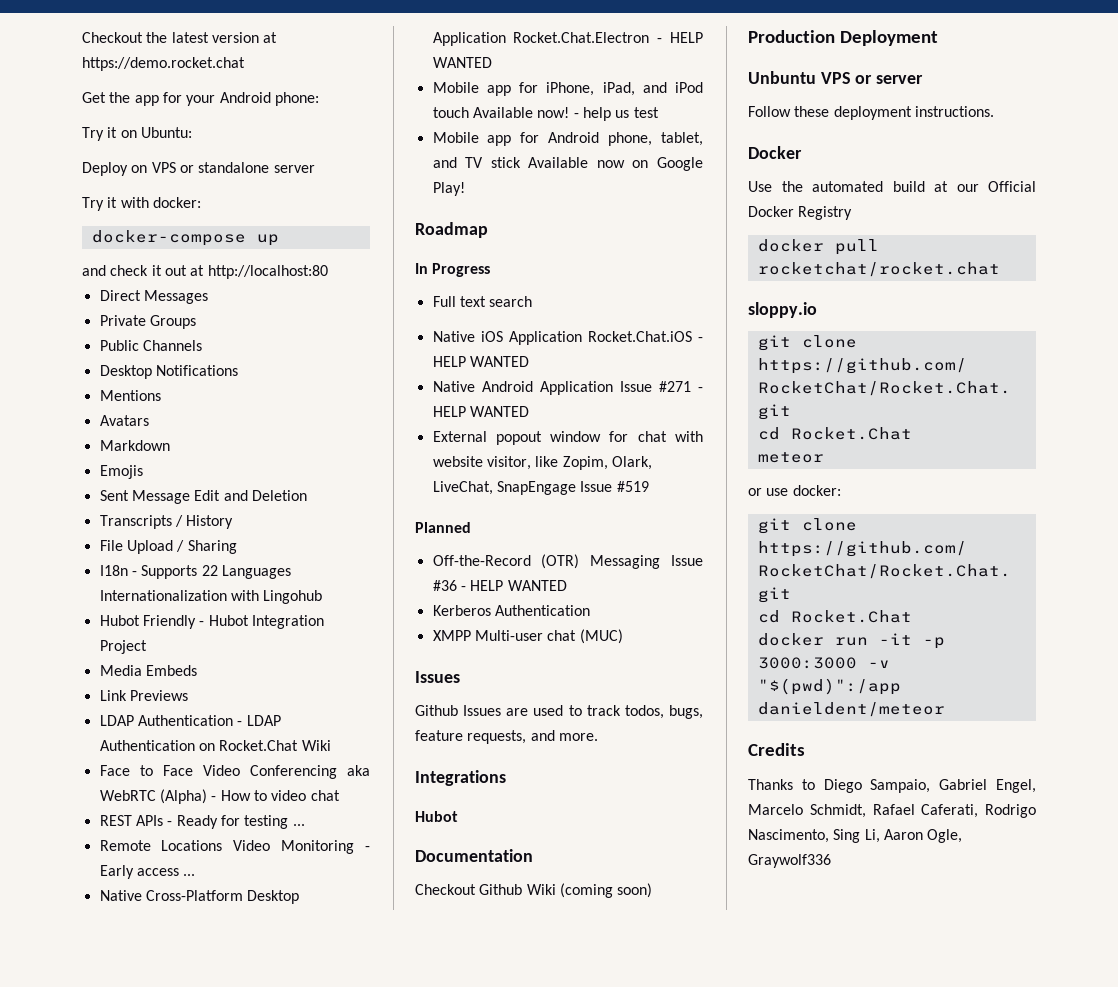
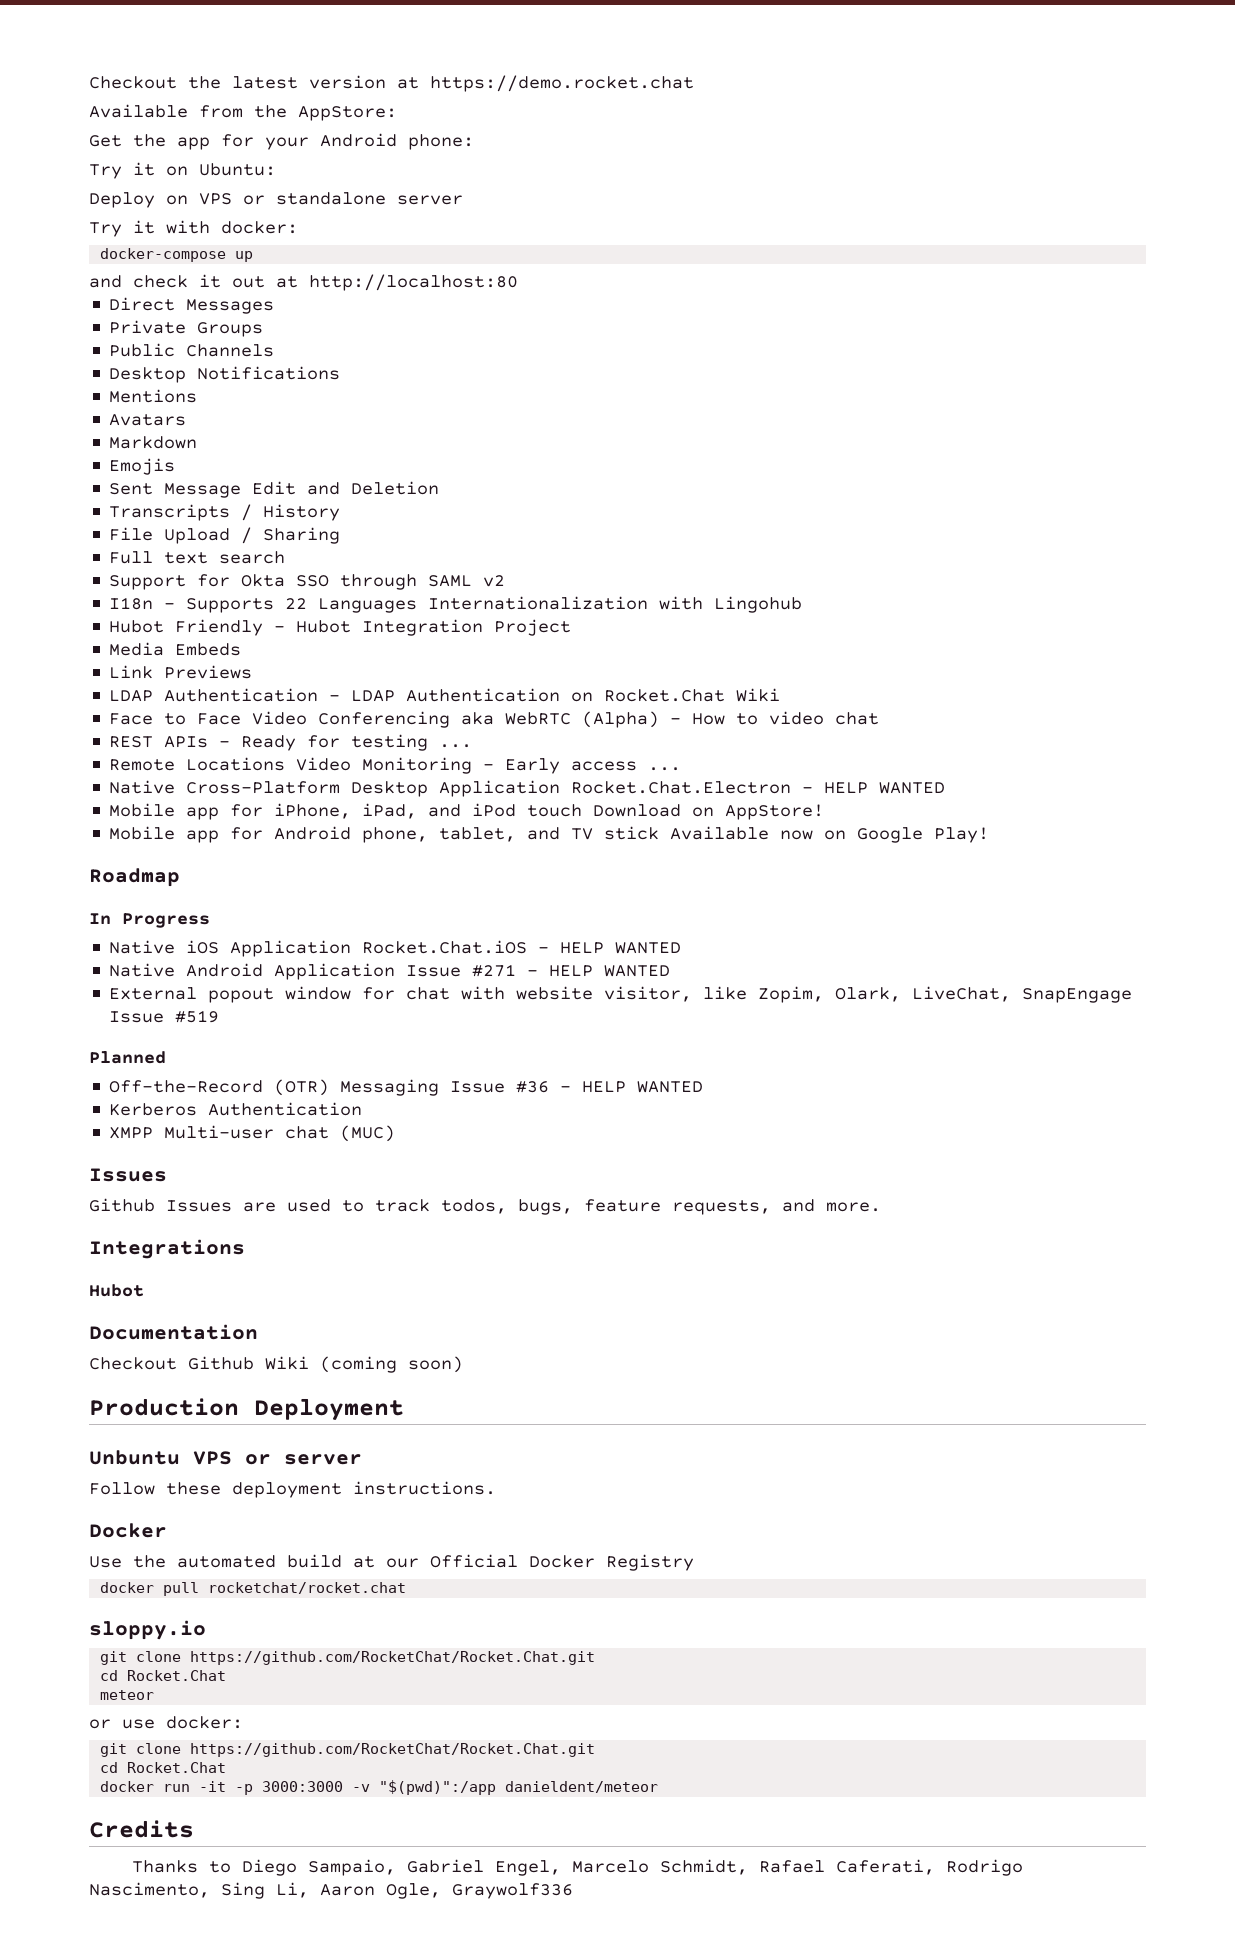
+ Available from the AppStore:
+ Full text search
+ Support for Okta SSO through SAML v2
- Mobile app for iPhone, iPad, and iPod touch Available now! - help us test
+ Mobile app for iPhone, iPad, and iPod touch Download on AppStore!
- Full text search

